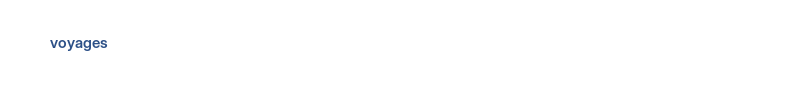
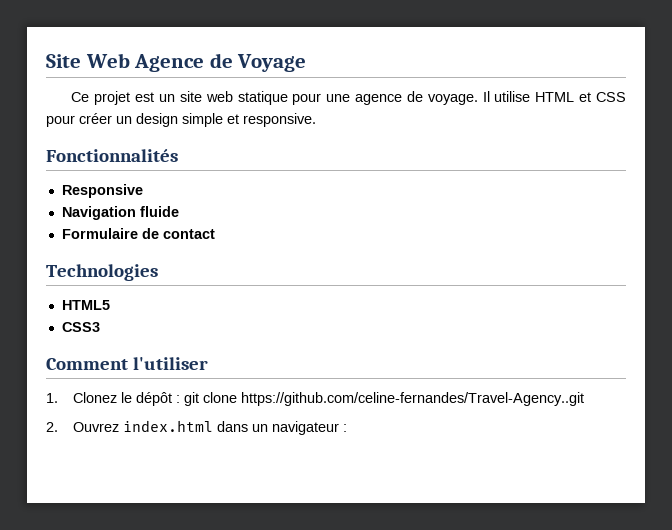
- voyages
+ Site Web Agence de Voyage
+ Ce projet est un site web statique pour une agence de voyage. Il utilise HTML et CSS pour créer un design simple et responsive.
+ Fonctionnalités
+ Responsive
+ Navigation fluide
+ Formulaire de contact
+ Technologies
+ HTML5
+ CSS3
+ Comment l'utiliser
+ 1. Clonez le dépôt : git clone https://github.com/celine-fernandes/Travel-Agency..git
+ 2. Ouvrez index.html dans un navigateur :

